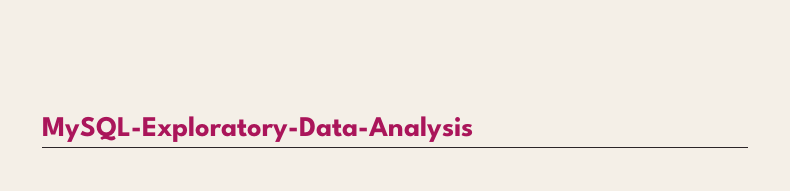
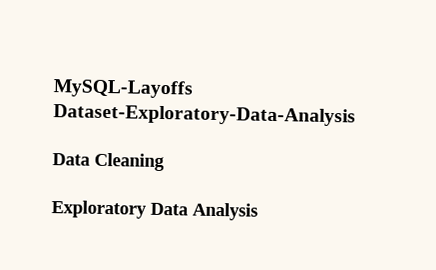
- MySQL-Exploratory-Data-Analysis
+ MySQL-Layoffs Dataset-Exploratory-Data-Analysis
+ Data Cleaning
+ Exploratory Data Analysis

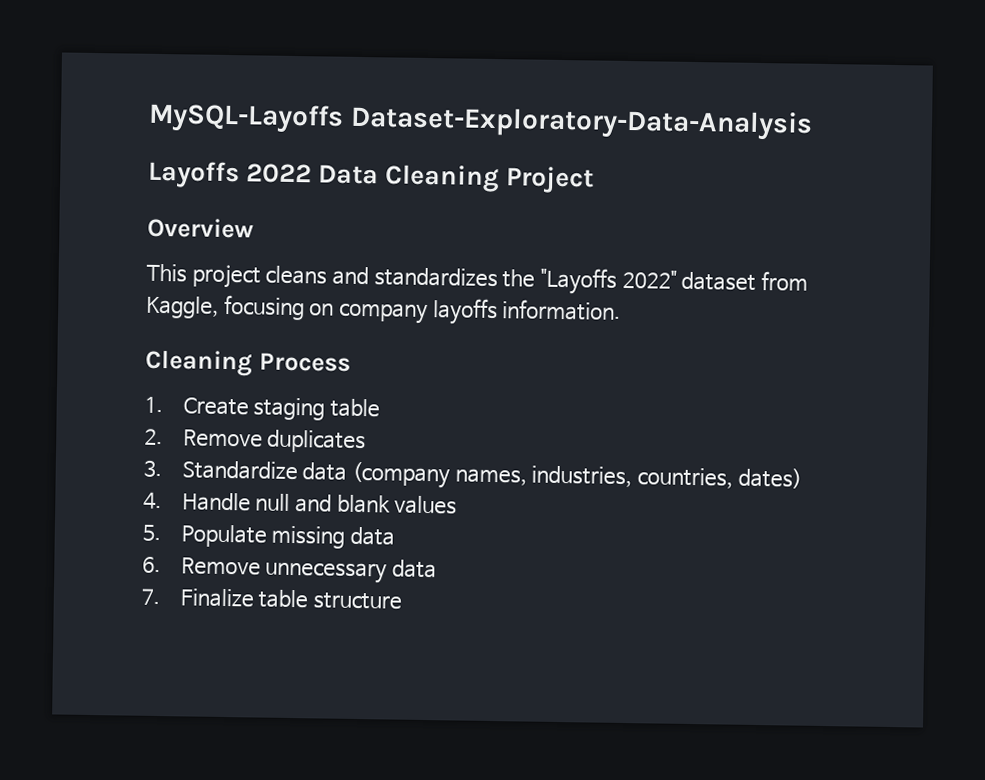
- Data Cleaning
- Exploratory Data Analysis
+ Layoffs 2022 Data Cleaning Project
+ Overview
+ This project cleans and standardizes the "Layoffs 2022" dataset from Kaggle, focusing on company layoffs information.
+ Cleaning Process
+ 1. Create staging table
+ 2. Remove duplicates
+ 3. Standardize data (company names, industries, countries, dates)
+ 4. Handle null and blank values
+ 5. Populate missing data
+ 6. Remove unnecessary data
+ 7. Finalize table structure

